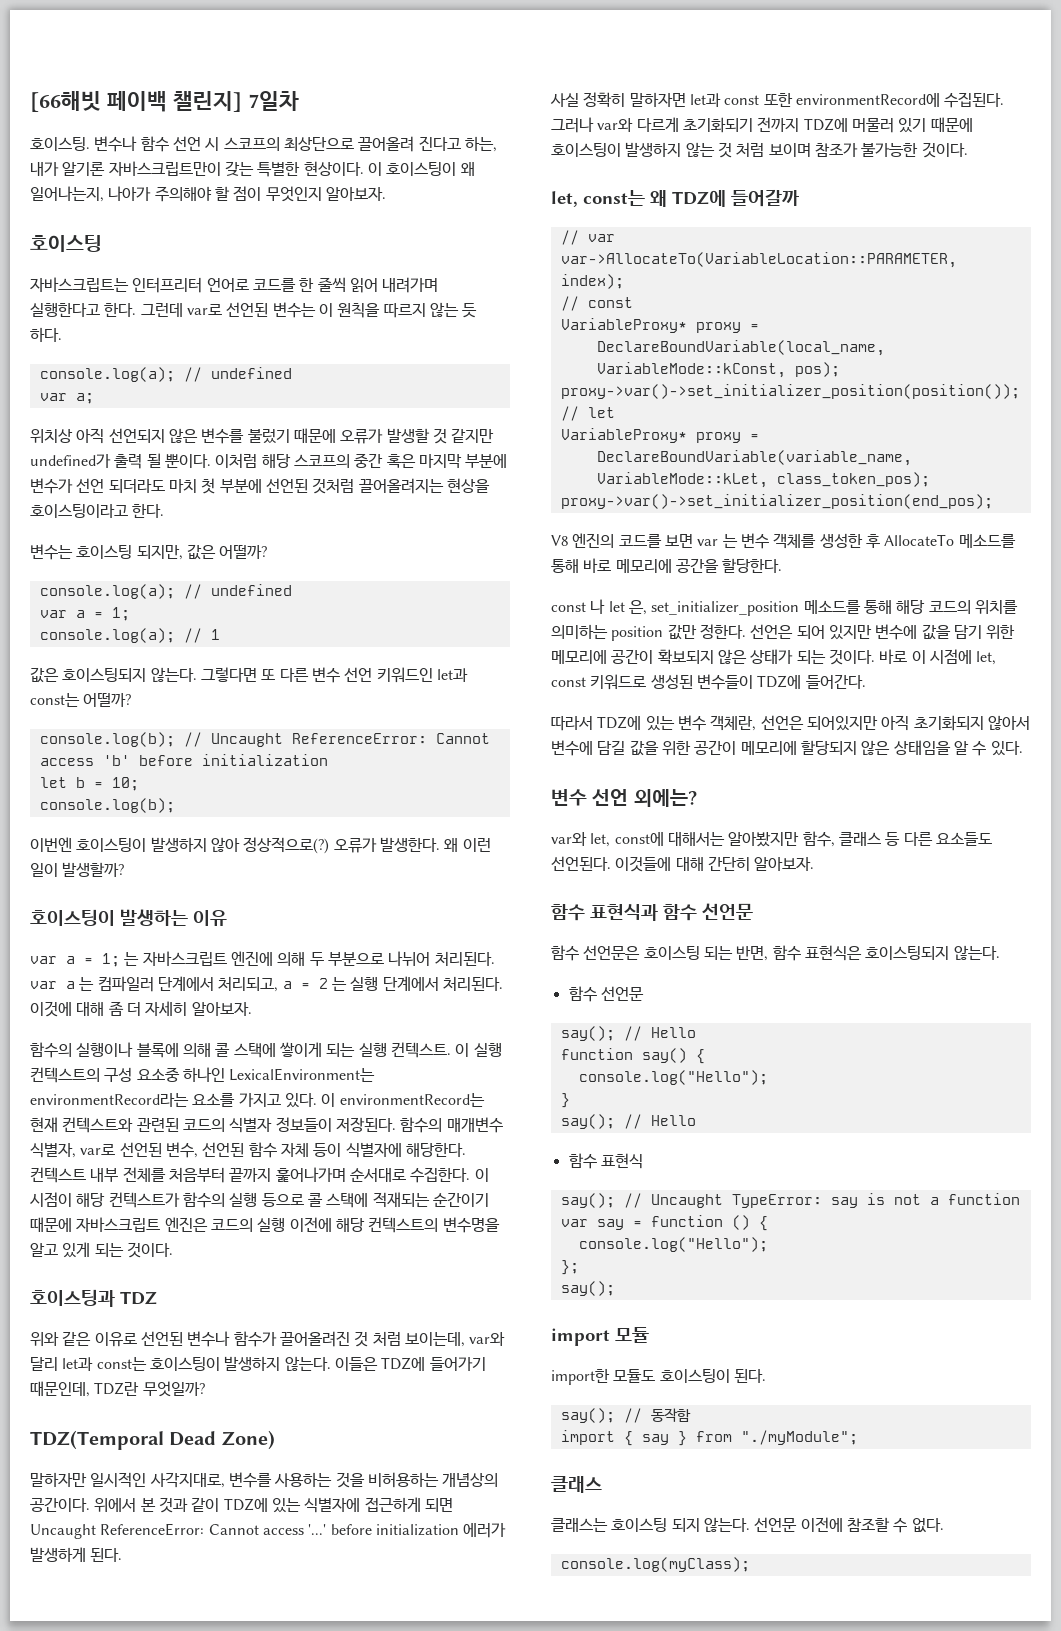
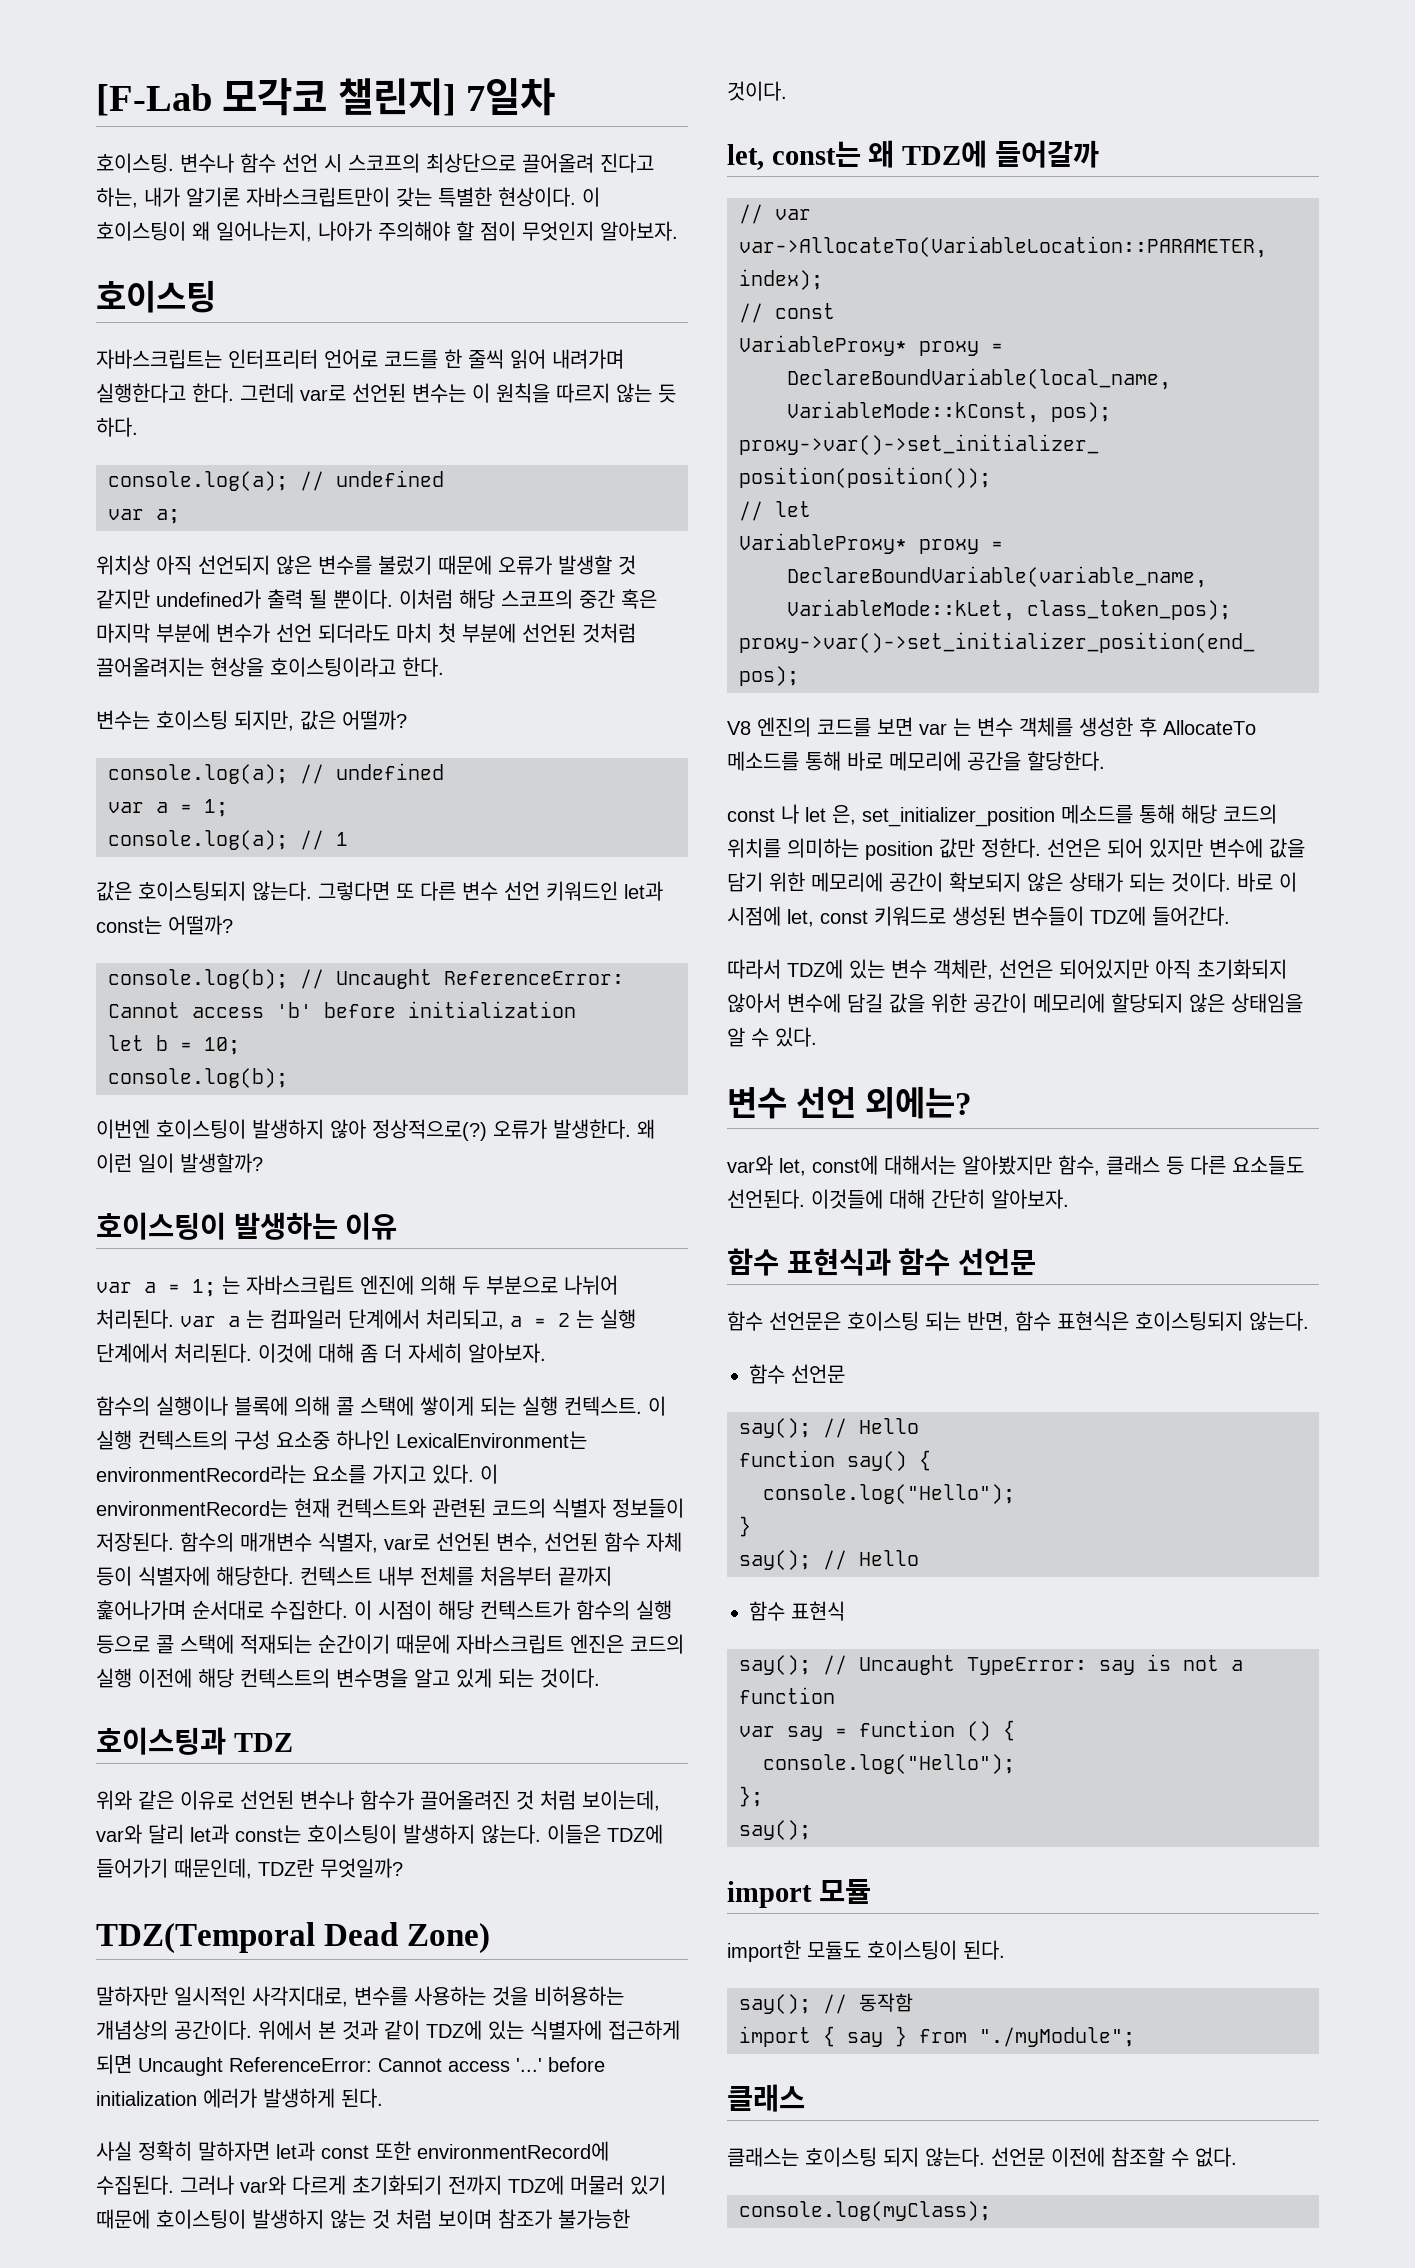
- [66해빗 페이백 챌린지] 7일차
+ [F-Lab 모각코 챌린지] 7일차

